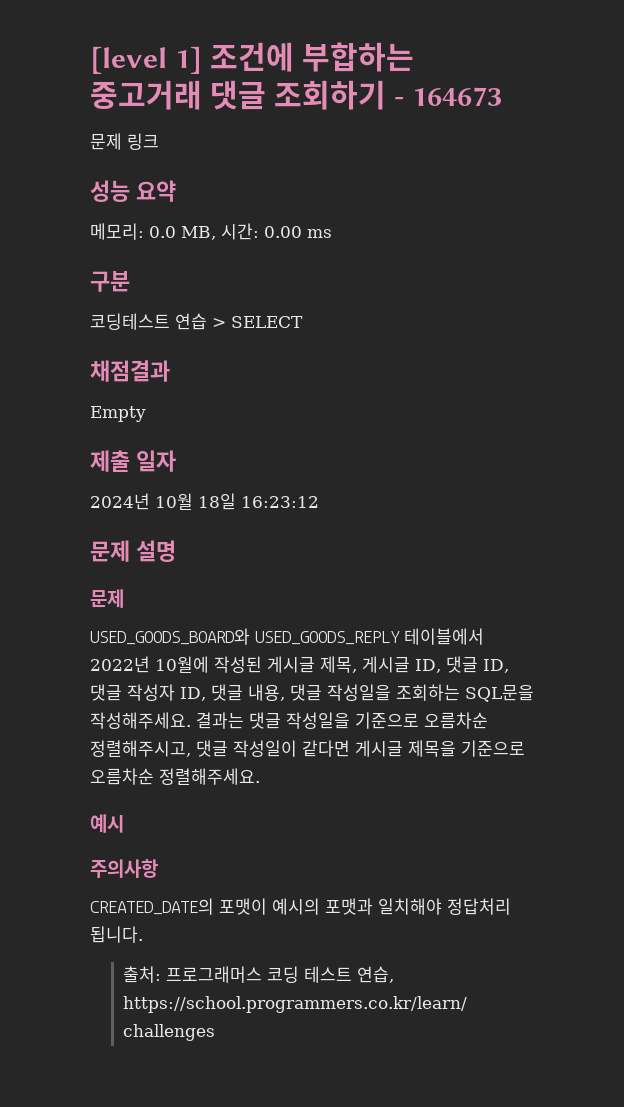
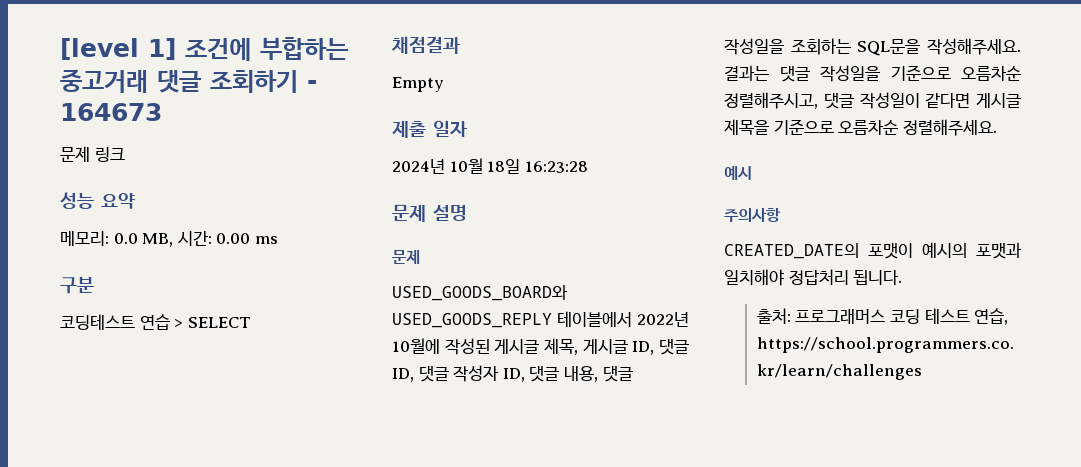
- 2024년 10월 18일 16:23:12
+ 2024년 10월 18일 16:23:28

